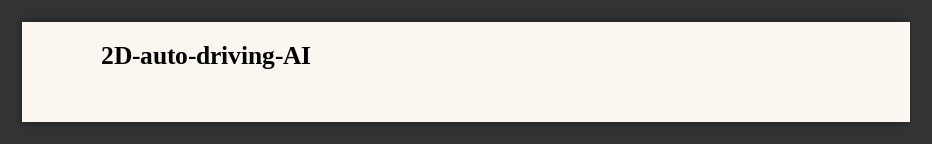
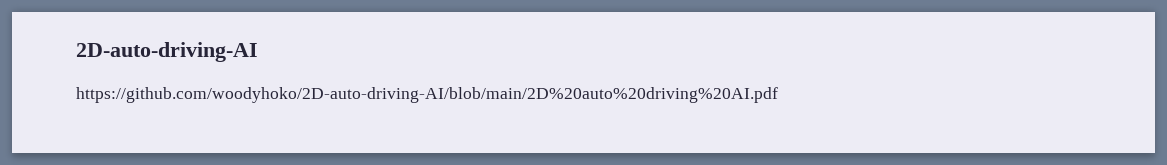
+ https://github.com/woodyhoko/2D-auto-driving-AI/blob/main/2D%20auto%20driving%20AI.pdf

